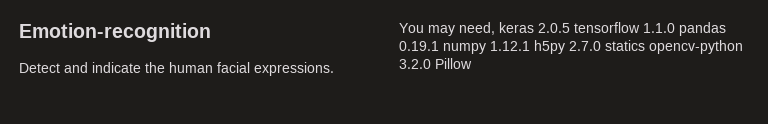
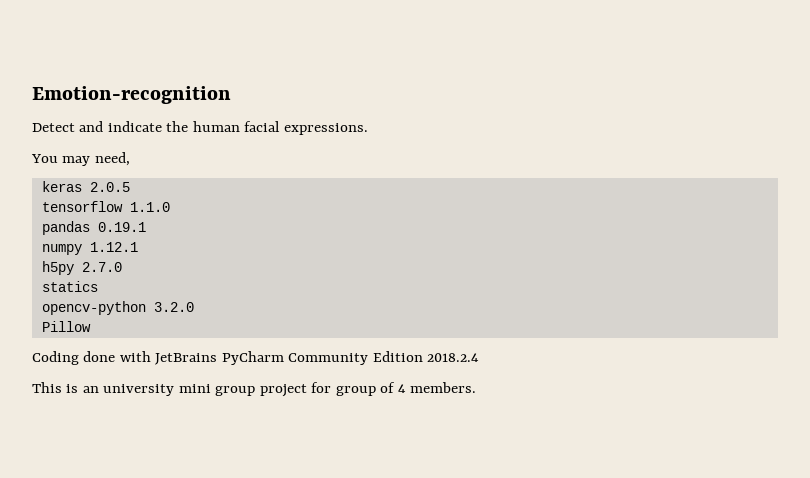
- You may need, keras 2.0.5 tensorflow 1.1.0 pandas 0.19.1 numpy 1.12.1 h5py 2.7.0 statics opencv-python 3.2.0 Pillow
+ You may need,
+ keras 2.0.5
+ tensorflow 1.1.0
+ pandas 0.19.1
+ numpy 1.12.1
+ h5py 2.7.0
+ statics
+ opencv-python 3.2.0
+ Pillow
+ Coding done with JetBrains PyCharm Community Edition 2018.2.4
+ This is an university mini group project for group of 4 members.

